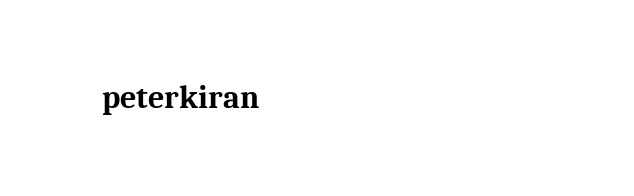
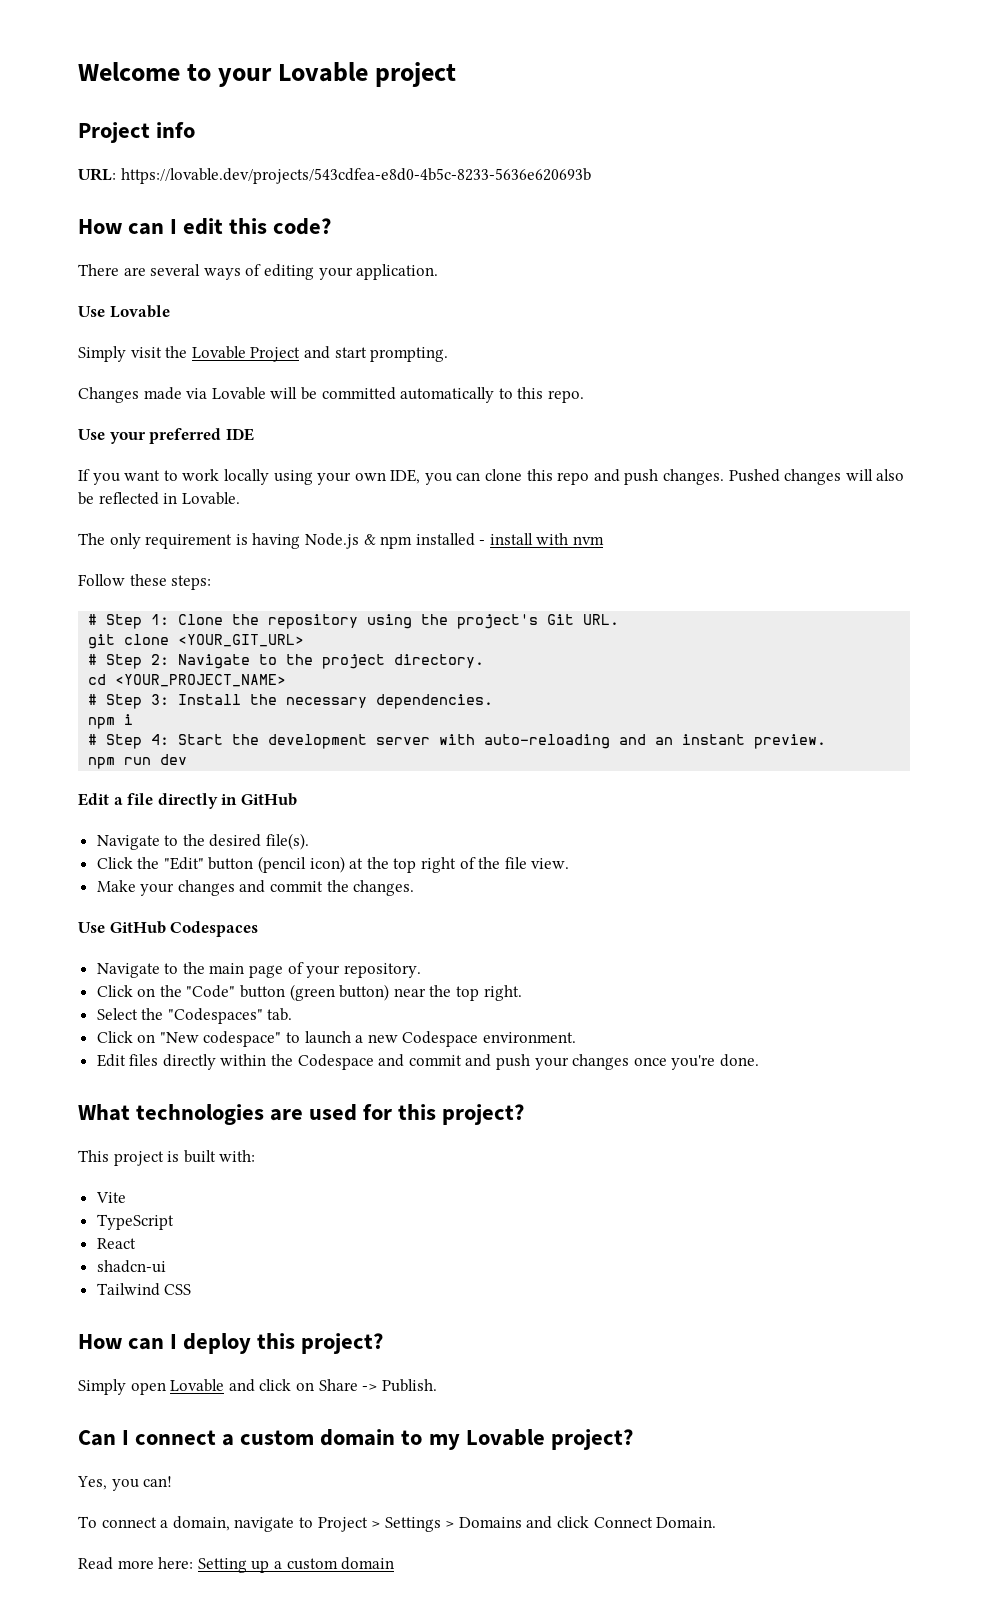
- peterkiran
+ Welcome to your Lovable project
+ Project info
+ URL: https://lovable.dev/projects/543cdfea-e8d0-4b5c-8233-5636e620693b
+ How can I edit this code?
+ There are several ways of editing your application.
+ Use Lovable
+ Simply visit the Lovable Project and start prompting.
+ Changes made via Lovable will be committed automatically to this repo.
+ Use your preferred IDE
+ If you want to work locally using your own IDE, you can clone this repo and push changes. Pushed changes will also be reflected in Lovable.
+ The only requirement is having Node.js & npm installed - install with nvm
+ Follow these steps:
+ # Step 1: Clone the repository using the project's Git URL.
+ git clone <YOUR_GIT_URL>
+ # Step 2: Navigate to the project directory.
+ cd <YOUR_PROJECT_NAME>
+ # Step 3: Install the necessary dependencies.
+ npm i
+ # Step 4: Start the development server with auto-reloading and an instant preview.
+ npm run dev
+ Edit a file directly in GitHub
+ Navigate to the desired file(s).
+ Click the "Edit" button (pencil icon) at the top right of the file view.
+ Make your changes and commit the changes.
+ Use GitHub Codespaces
+ Navigate to the main page of your repository.
+ Click on the "Code" button (green button) near the top right.
+ Select the "Codespaces" tab.
+ Click on "New codespace" to launch a new Codespace environment.
+ Edit files directly within the Codespace and commit and push your changes once you're done.
+ What technologies are used for this project?
+ This project is built with:
+ Vite
+ TypeScript
+ React
+ shadcn-ui
+ Tailwind CSS
+ How can I deploy this project?
+ Simply open Lovable and click on Share -> Publish.
+ Can I connect a custom domain to my Lovable project?
+ Yes, you can!
+ To connect a domain, navigate to Project > Settings > Domains and click Connect Domain.
+ Read more here: Setting up a custom domain

